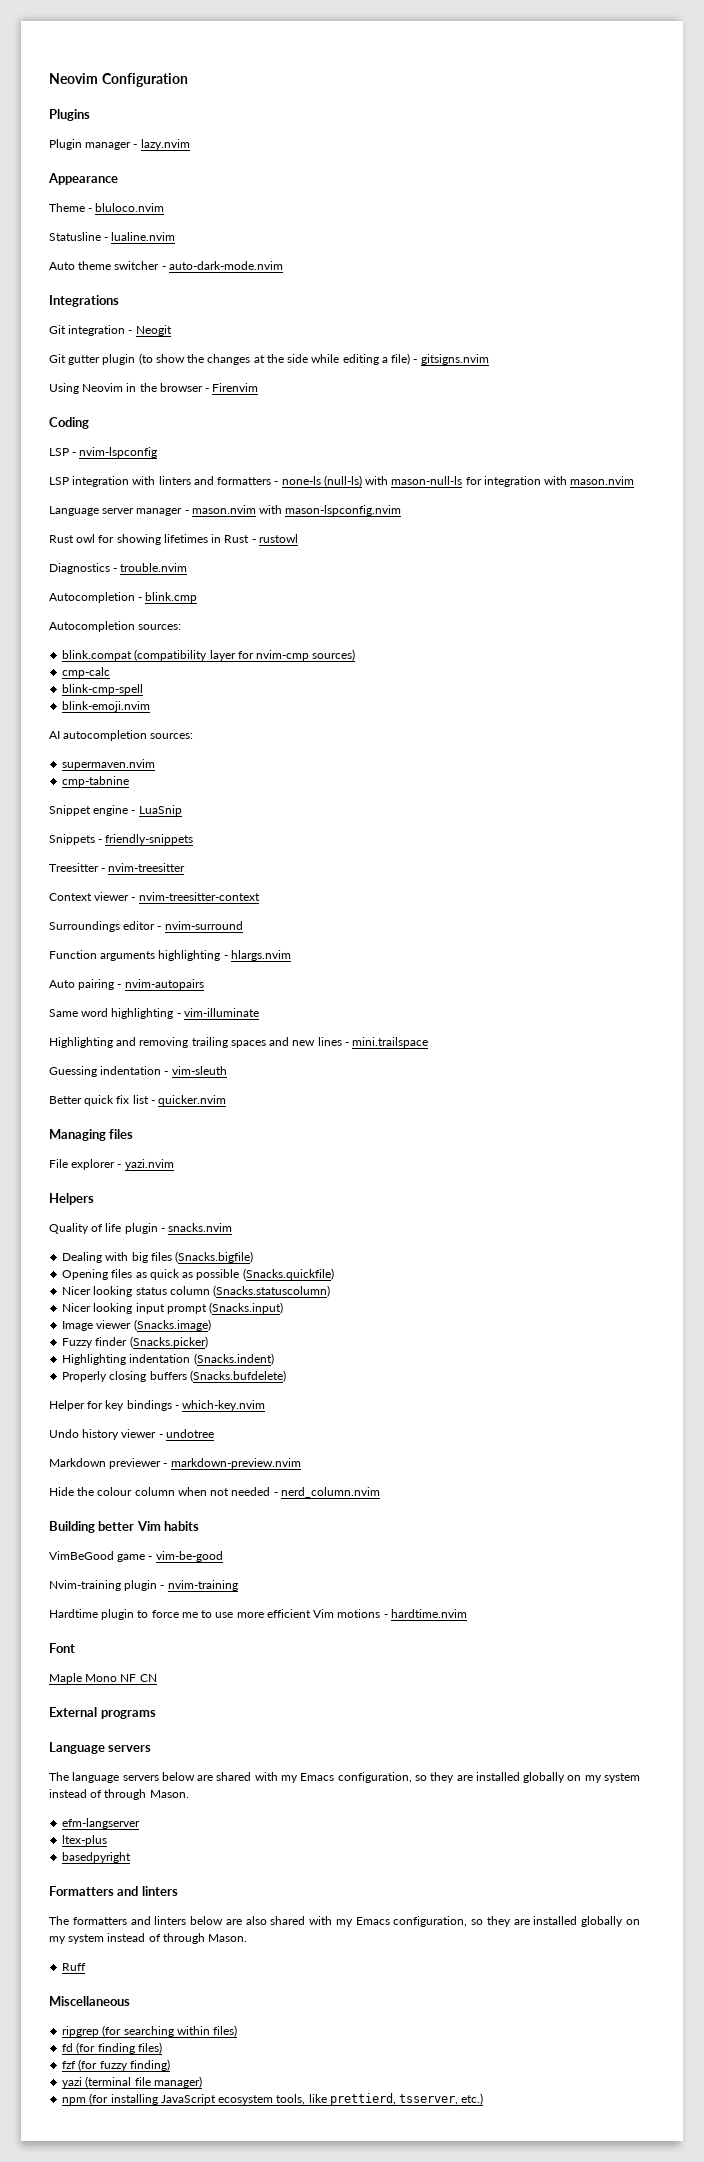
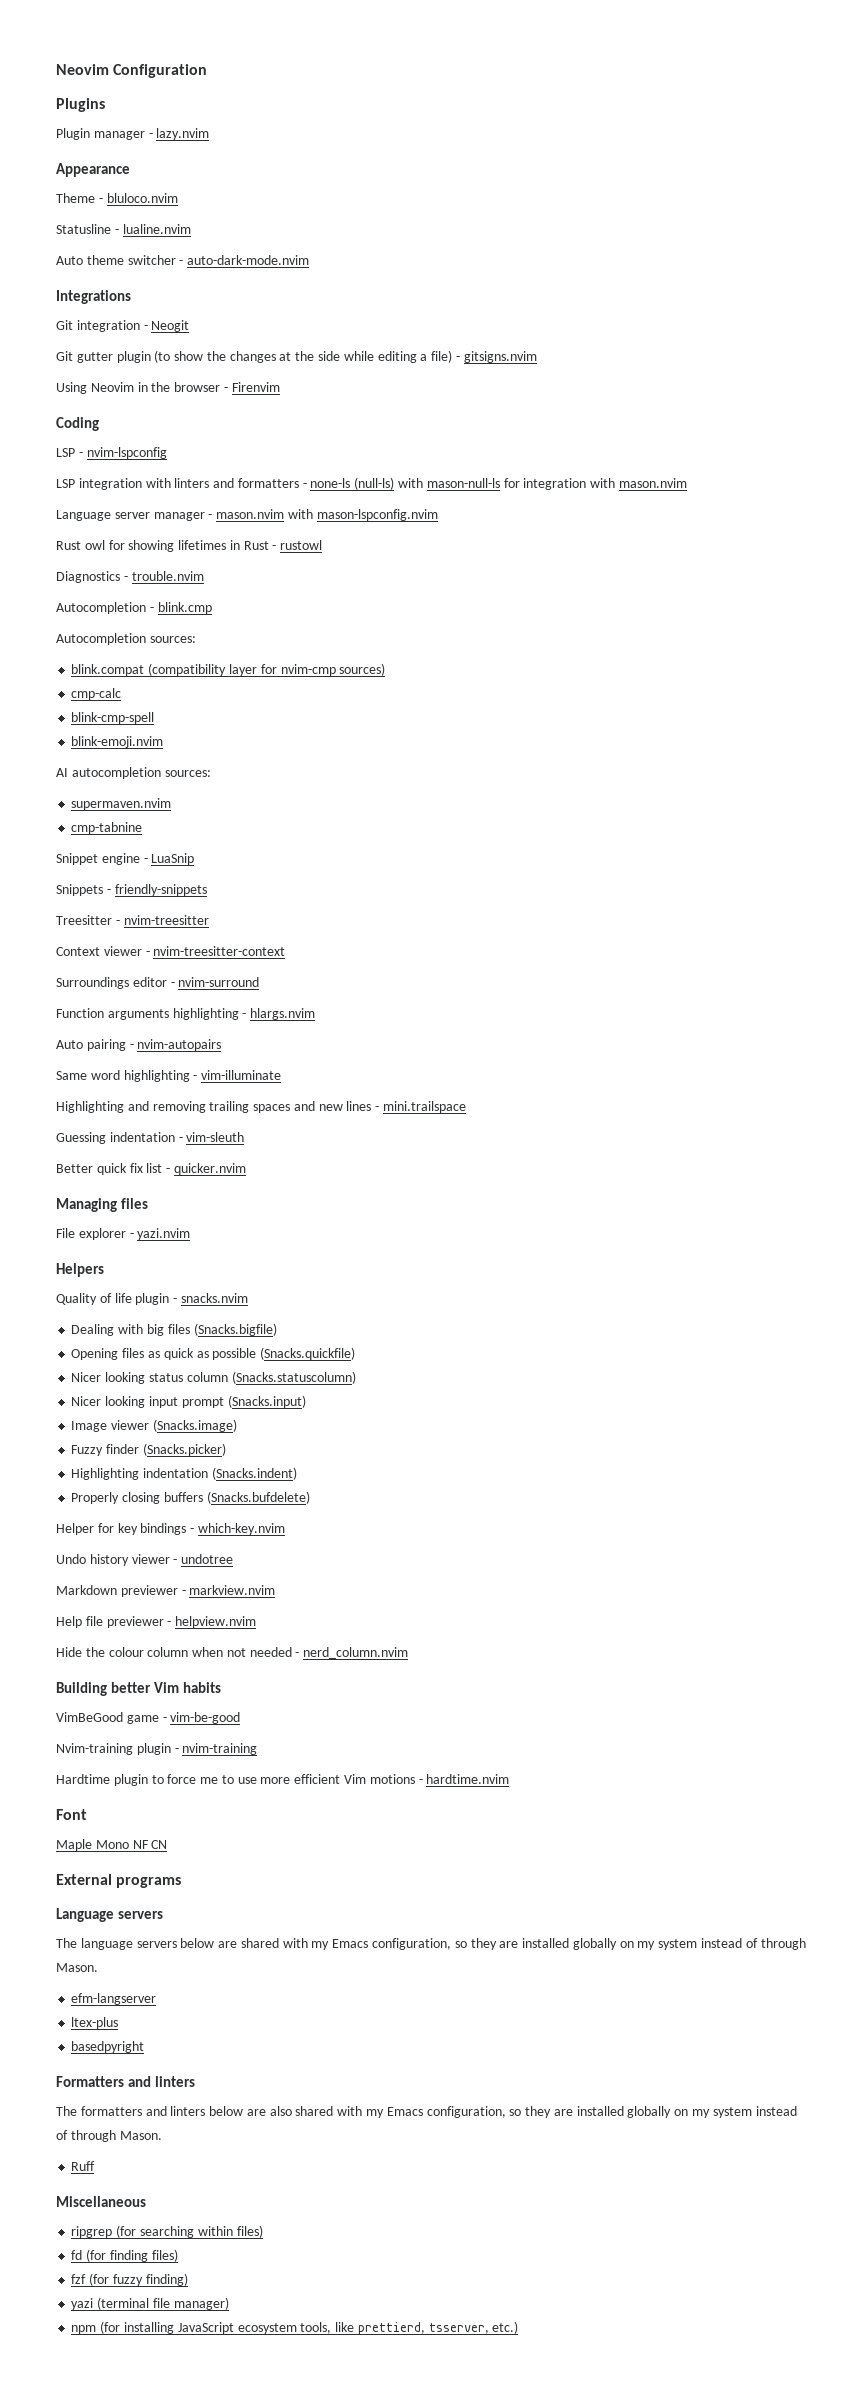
- Markdown previewer - markdown-preview.nvim
+ Markdown previewer - markview.nvim
+ Help file previewer - helpview.nvim

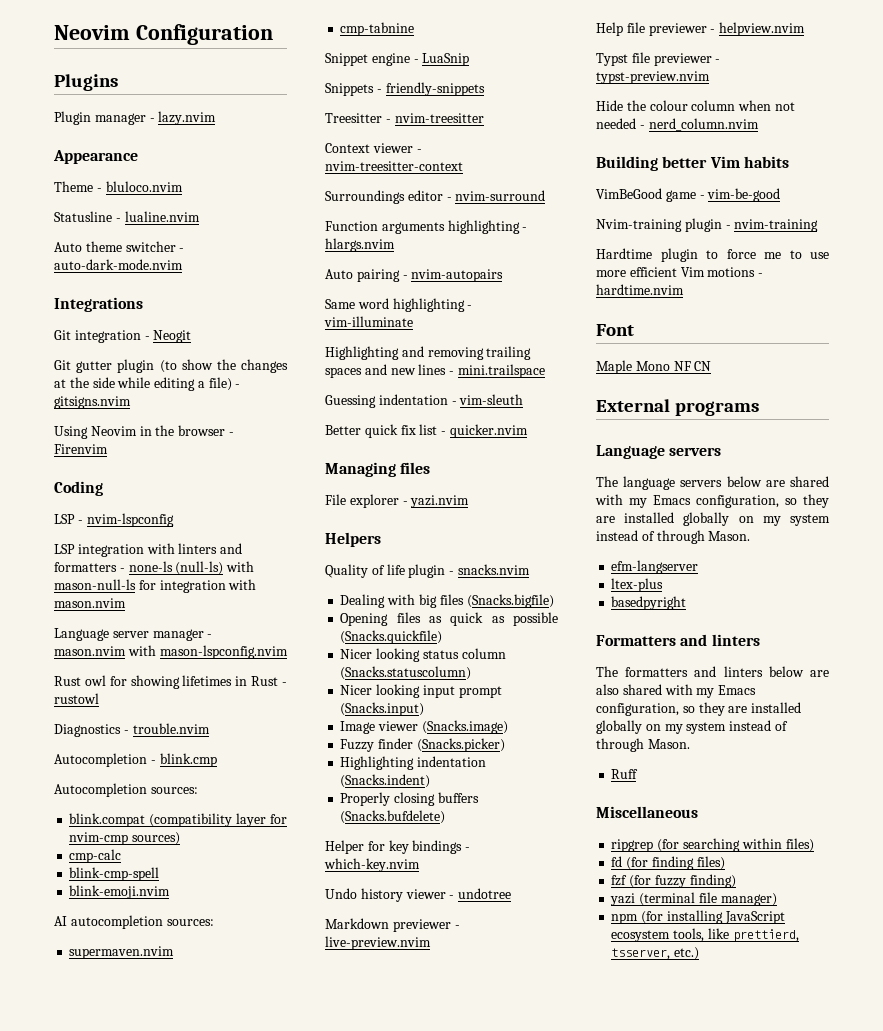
- Markdown previewer - markview.nvim
+ Markdown previewer - live-preview.nvim
+ Typst file previewer - typst-preview.nvim

